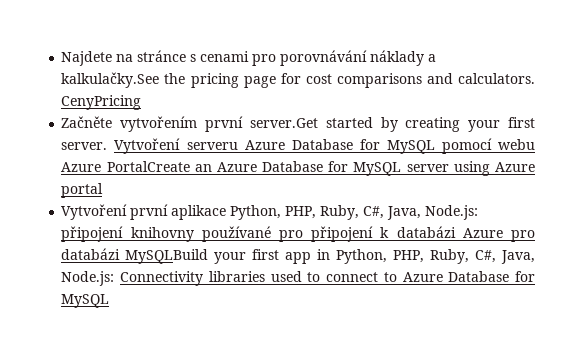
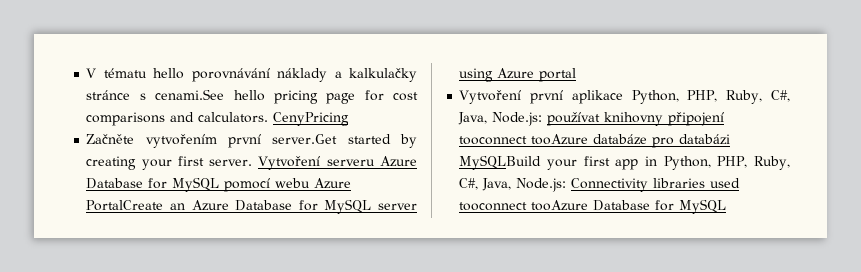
- Najdete na stránce s cenami pro porovnávání náklady a kalkulačky.See the pricing page for cost comparisons and calculators.
+ V tématu hello porovnávání náklady a kalkulačky stránce s cenami.See hello pricing page for cost comparisons and calculators.
- Vytvoření první aplikace Python, PHP, Ruby, C#, Java, Node.js: připojení knihovny používané pro připojení k databázi Azure pro databázi MySQLBuild your first app in Python, PHP, Ruby, C#, Java, Node.js: Connectivity libraries used to connect to Azure Database for MySQL
+ Vytvoření první aplikace Python, PHP, Ruby, C#, Java, Node.js: používat knihovny připojení tooconnect tooAzure databáze pro databázi MySQLBuild your first app in Python, PHP, Ruby, C#, Java, Node.js: Connectivity libraries used tooconnect tooAzure Database for MySQL

